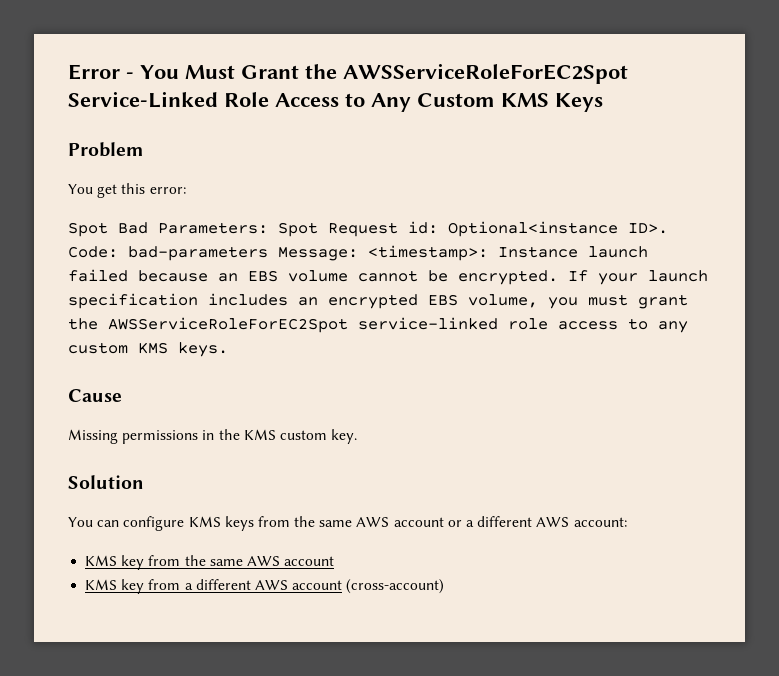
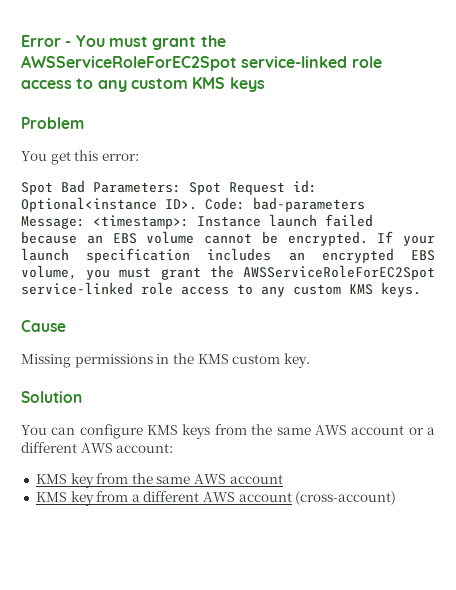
- Error - You Must Grant the AWSServiceRoleForEC2Spot Service-Linked Role Access to Any Custom KMS Keys
+ Error - You must grant the AWSServiceRoleForEC2Spot service-linked role access to any custom KMS keys

